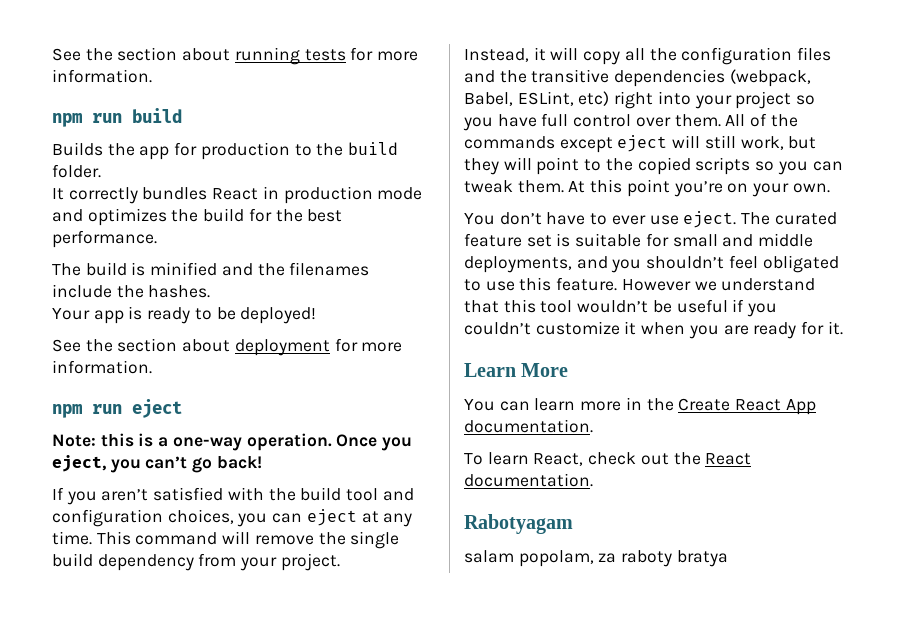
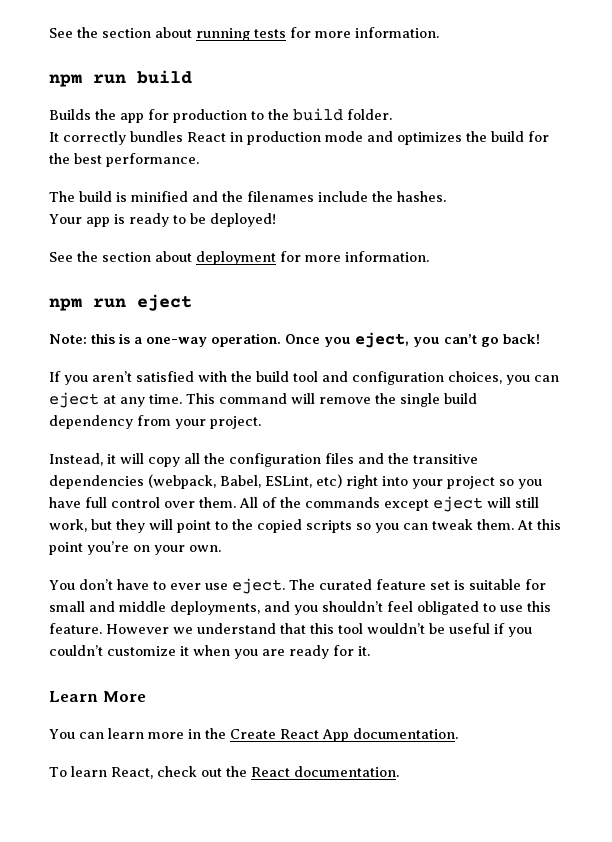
- Rabotyagam
- salam popolam, za raboty bratya

